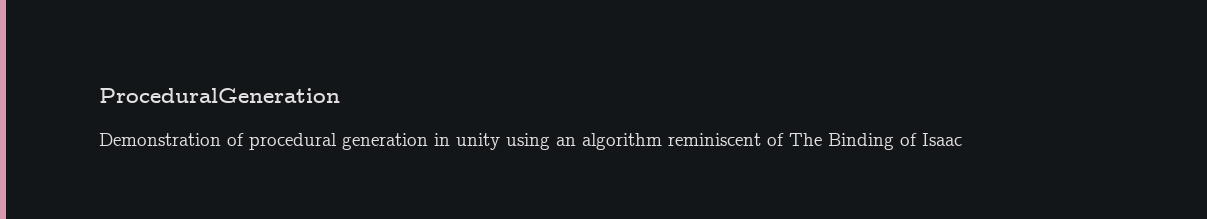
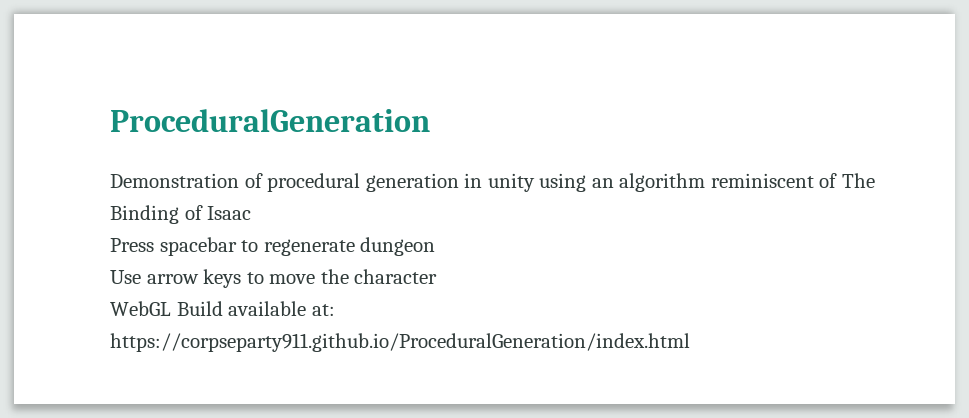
+ Press spacebar to regenerate dungeon
+ Use arrow keys to move the character
+ WebGL Build available at: https://corpseparty911.github.io/ProceduralGeneration/index.html

